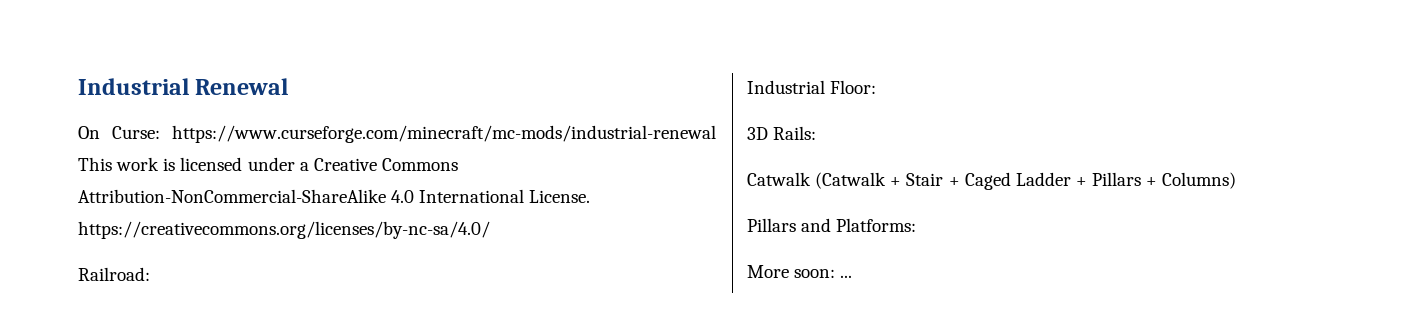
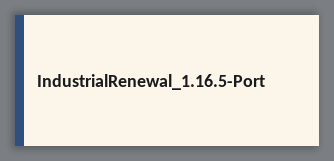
- Industrial Renewal
- On Curse: https://www.curseforge.com/minecraft/mc-mods/industrial-renewal This work is licensed under a Creative Commons Attribution-NonCommercial-ShareAlike 4.0 International License. https://creativecommons.org/licenses/by-nc-sa/4.0/
- Railroad:
- Industrial Floor:
- 3D Rails:
- Catwalk (Catwalk + Stair + Caged Ladder + Pillars + Columns)
- Pillars and Platforms:
- More soon: ...
+ IndustrialRenewal_1.16.5-Port

